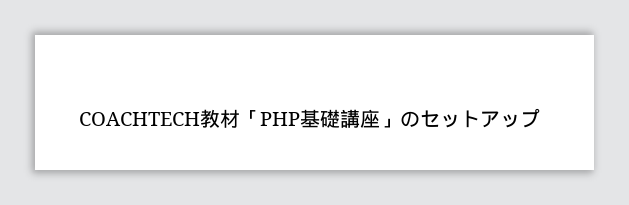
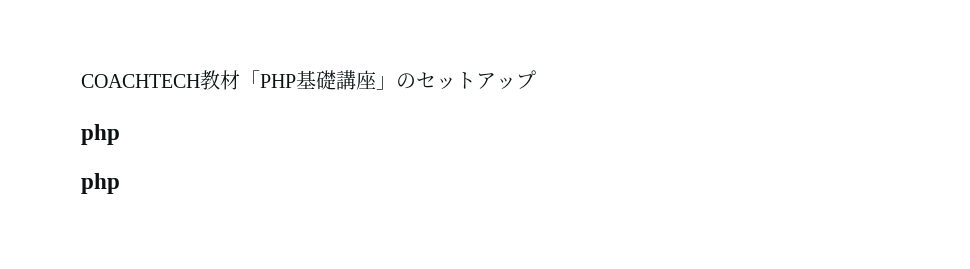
  COACHTECH教材「PHP基礎講座」のセットアップ
+ php
+ php

